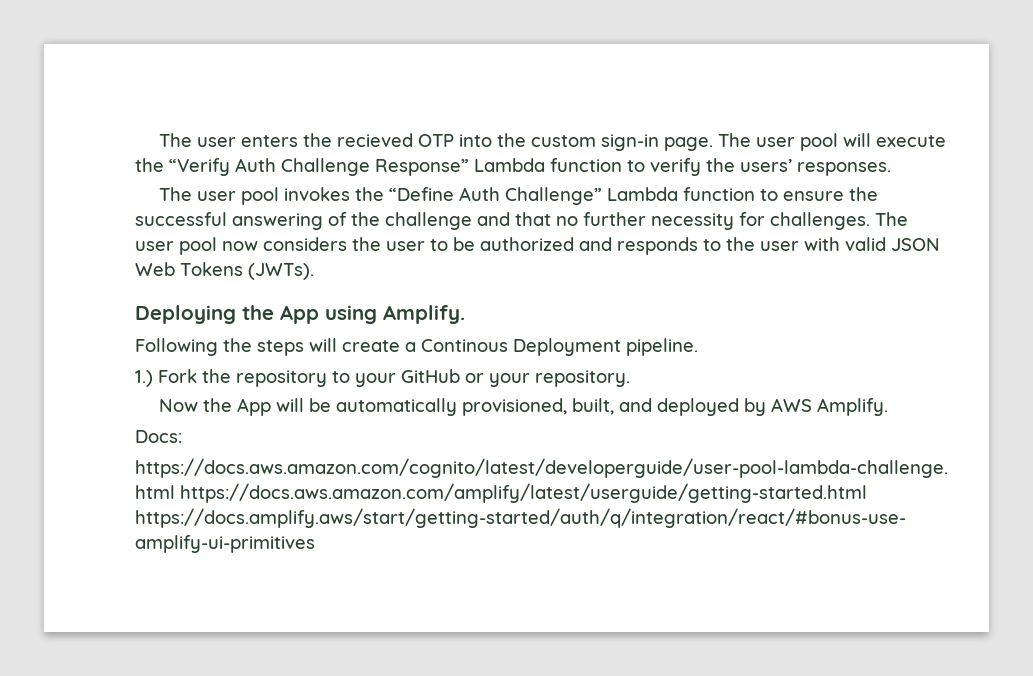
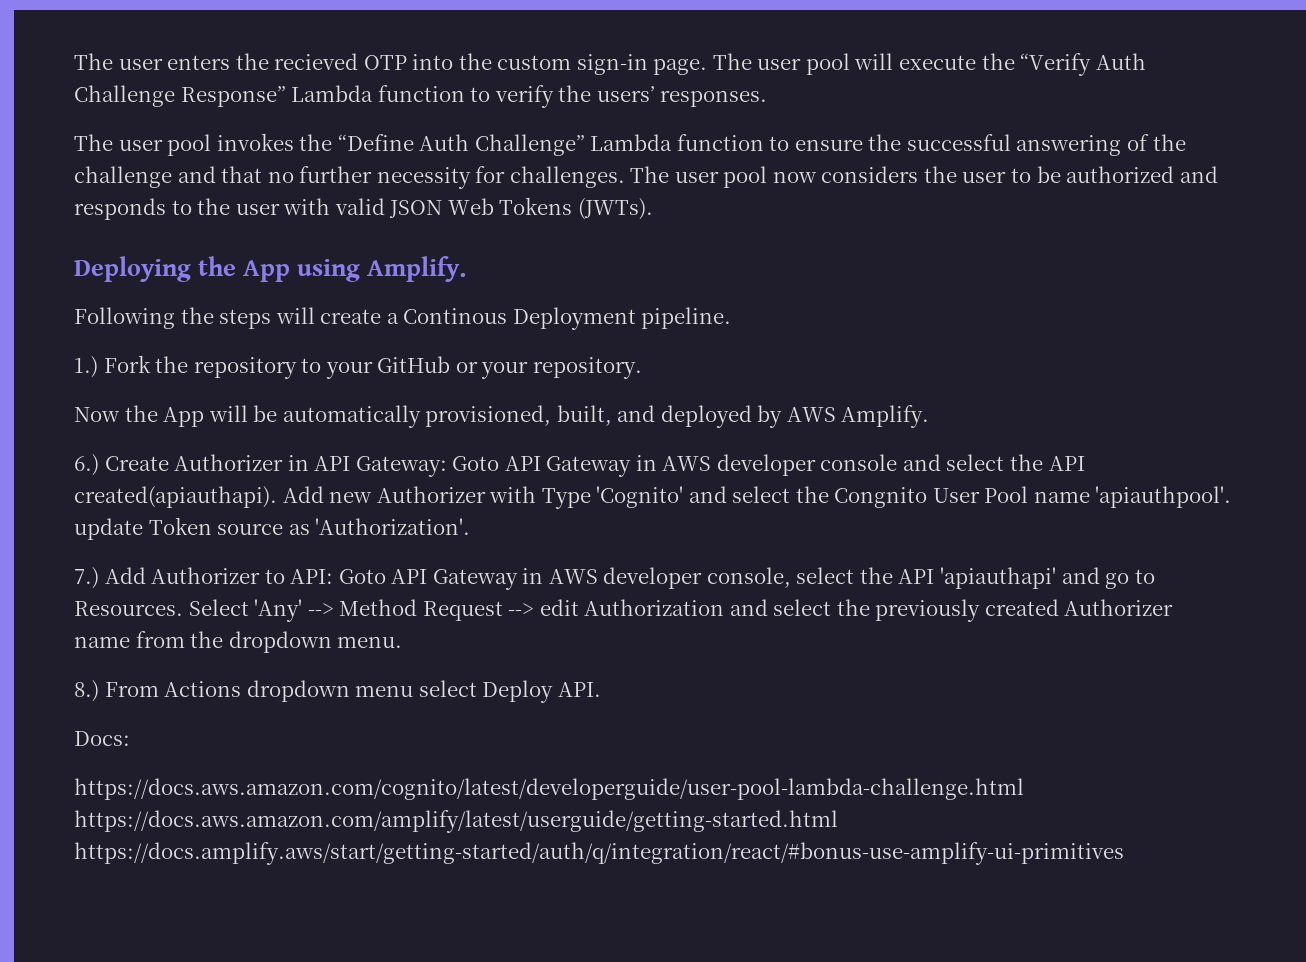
+ 6.) Create Authorizer in API Gateway: Goto API Gateway in AWS developer console and select the API created(apiauthapi). Add new Authorizer with Type 'Cognito' and select the Congnito User Pool name 'apiauthpool'. update Token source as 'Authorization'.
+ 7.) Add Authorizer to API: Goto API Gateway in AWS developer console, select the API 'apiauthapi' and go to Resources. Select 'Any' --> Method Request --> edit Authorization and select the previously created Authorizer name from the dropdown menu.
+ 8.) From Actions dropdown menu select Deploy API.

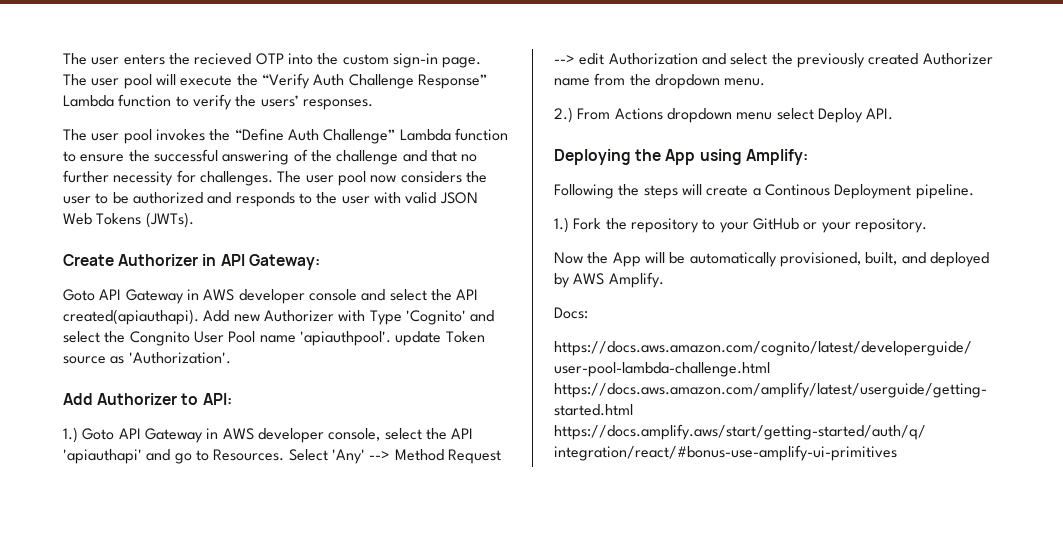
+ Create Authorizer in API Gateway:
+ Goto API Gateway in AWS developer console and select the API created(apiauthapi). Add new Authorizer with Type 'Cognito' and select the Congnito User Pool name 'apiauthpool'. update Token source as 'Authorization'.
+ Add Authorizer to API:
+ 1.) Goto API Gateway in AWS developer console, select the API 'apiauthapi' and go to Resources. Select 'Any' --> Method Request --> edit Authorization and select the previously created Authorizer name from the dropdown menu.
+ 2.) From Actions dropdown menu select Deploy API.
- Deploying the App using Amplify.
+ Deploying the App using Amplify:
- 6.) Create Authorizer in API Gateway: Goto API Gateway in AWS developer console and select the API created(apiauthapi). Add new Authorizer with Type 'Cognito' and select the Congnito User Pool name 'apiauthpool'. update Token source as 'Authorization'.
- 7.) Add Authorizer to API: Goto API Gateway in AWS developer console, select the API 'apiauthapi' and go to Resources. Select 'Any' --> Method Request --> edit Authorization and select the previously created Authorizer name from the dropdown menu.
- 8.) From Actions dropdown menu select Deploy API.

